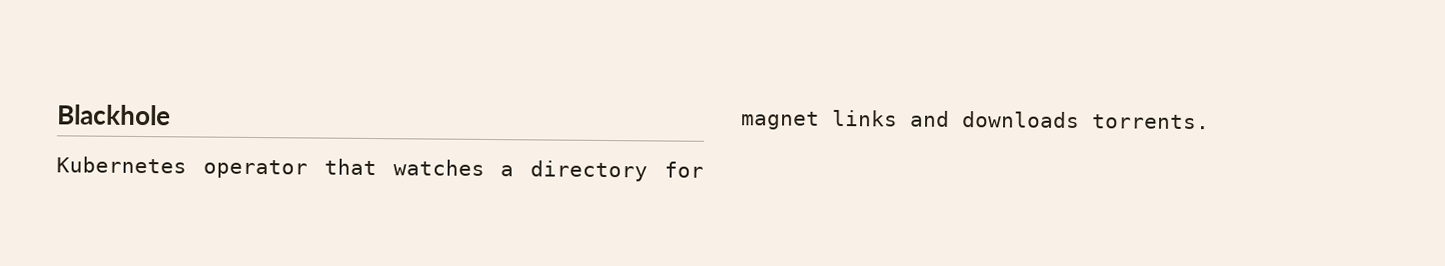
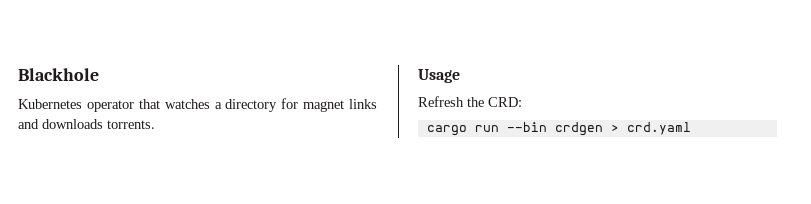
+ Usage
+ Refresh the CRD:
+ cargo run --bin crdgen > crd.yaml

